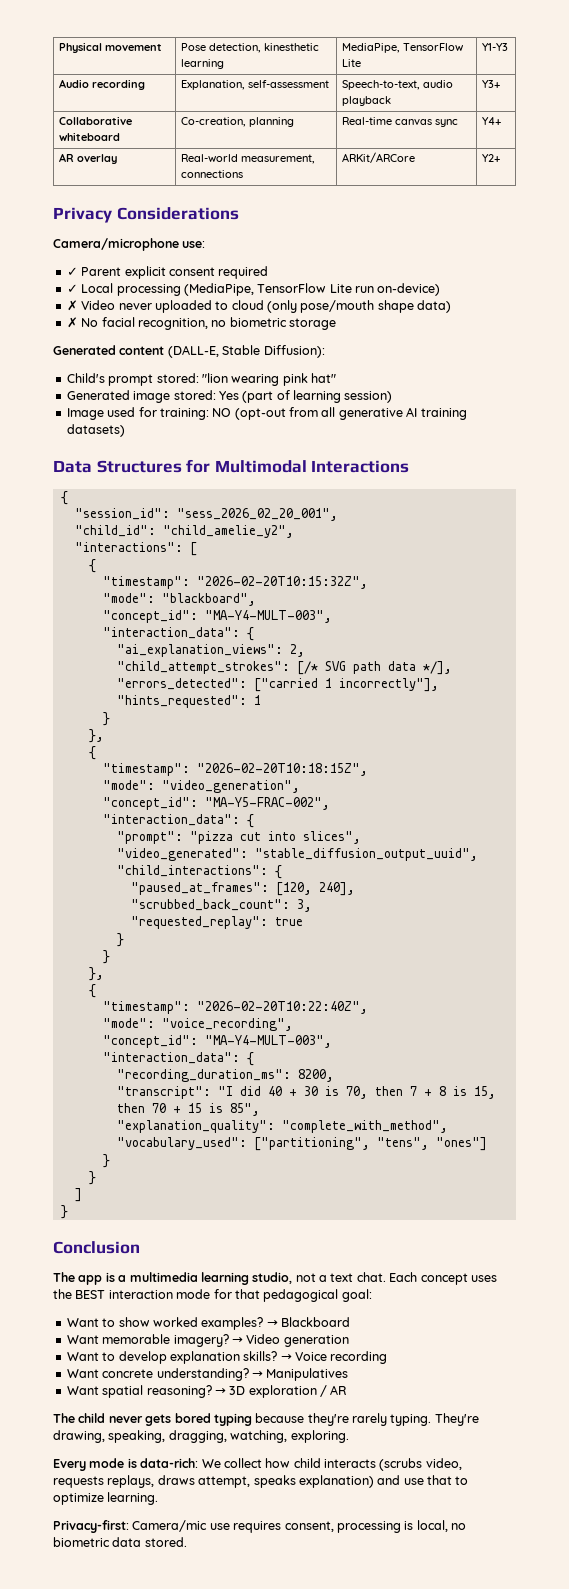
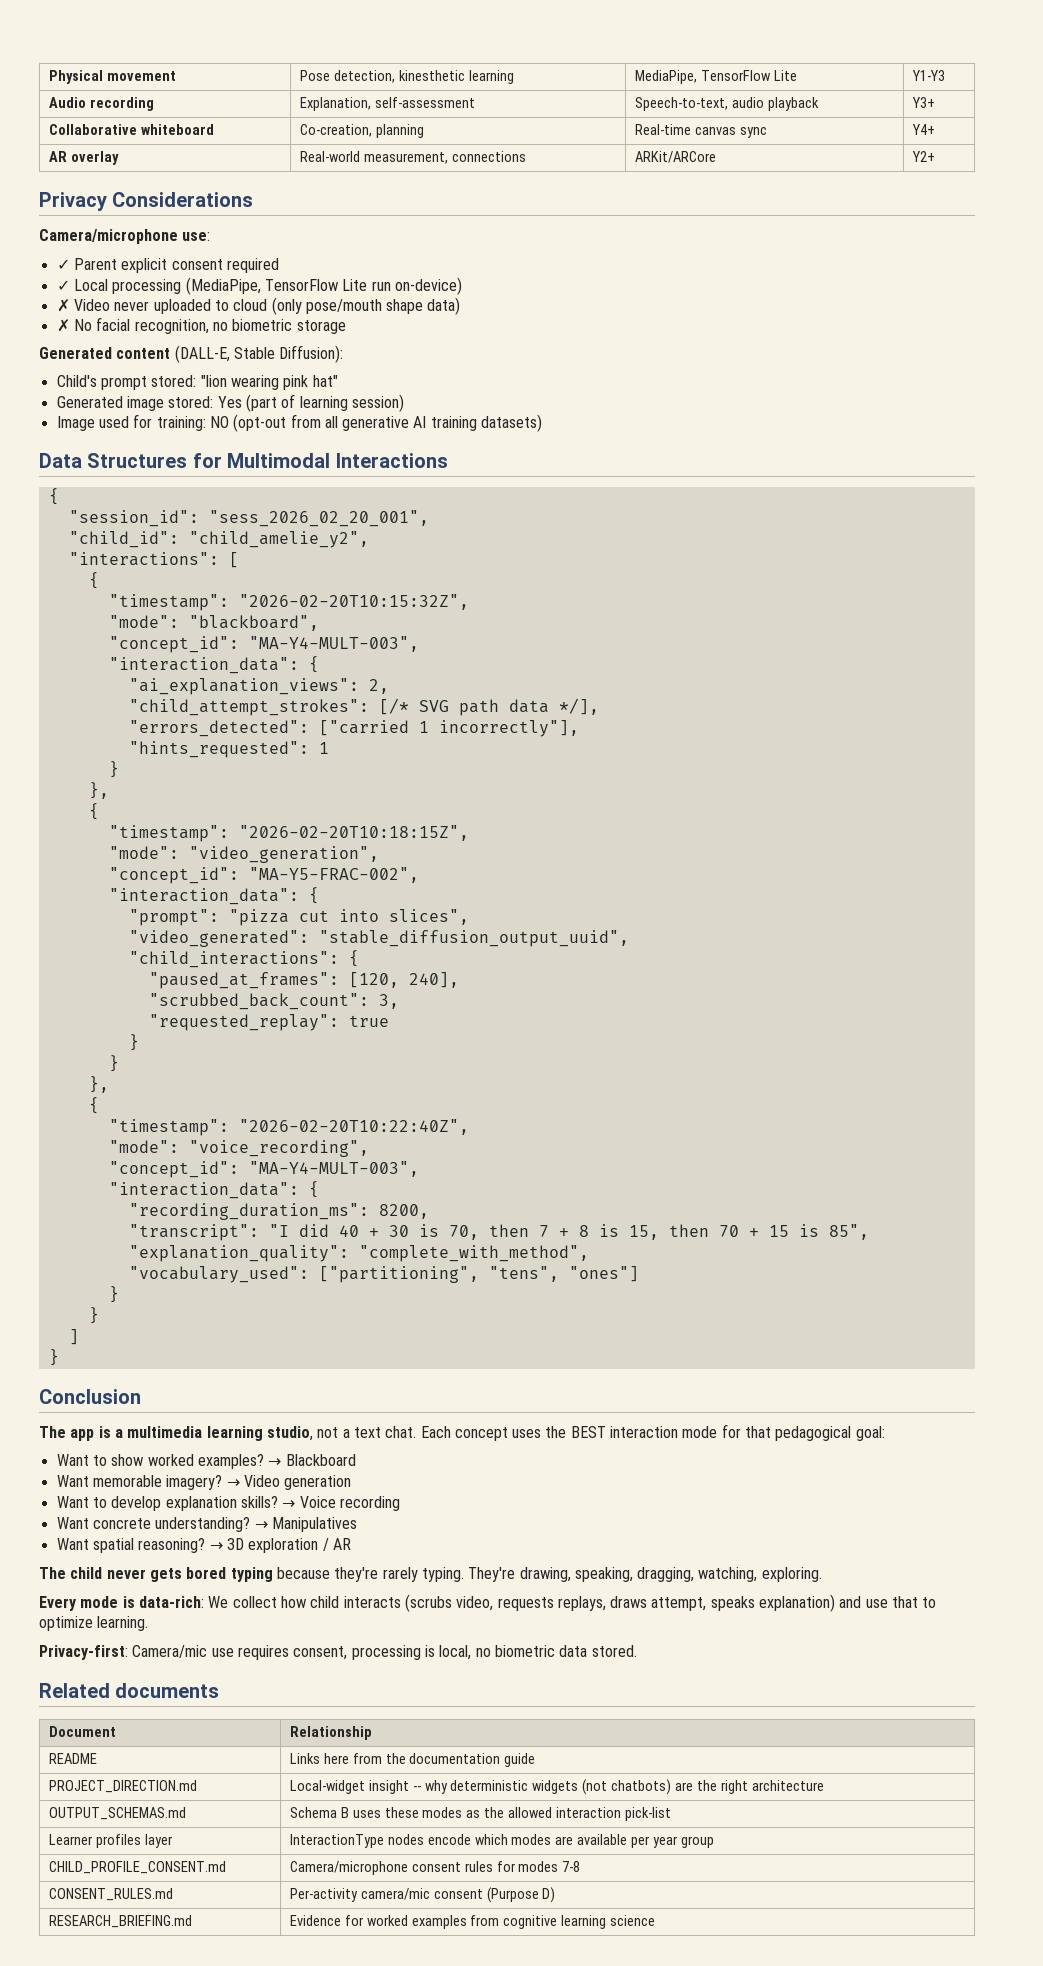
+ Related documents
+ Document | Relationship
+ README | Links here from the documentation guide
+ PROJECT_DIRECTION.md | Local-widget insight -- why deterministic widgets (not chatbots) are the right architecture
+ OUTPUT_SCHEMAS.md | Schema B uses these modes as the allowed interaction pick-list
+ Learner profiles layer | InteractionType nodes encode which modes are available per year group
+ CHILD_PROFILE_CONSENT.md | Camera/microphone consent rules for modes 7-8
+ CONSENT_RULES.md | Per-activity camera/mic consent (Purpose D)
+ RESEARCH_BRIEFING.md | Evidence for worked examples from cognitive learning science

